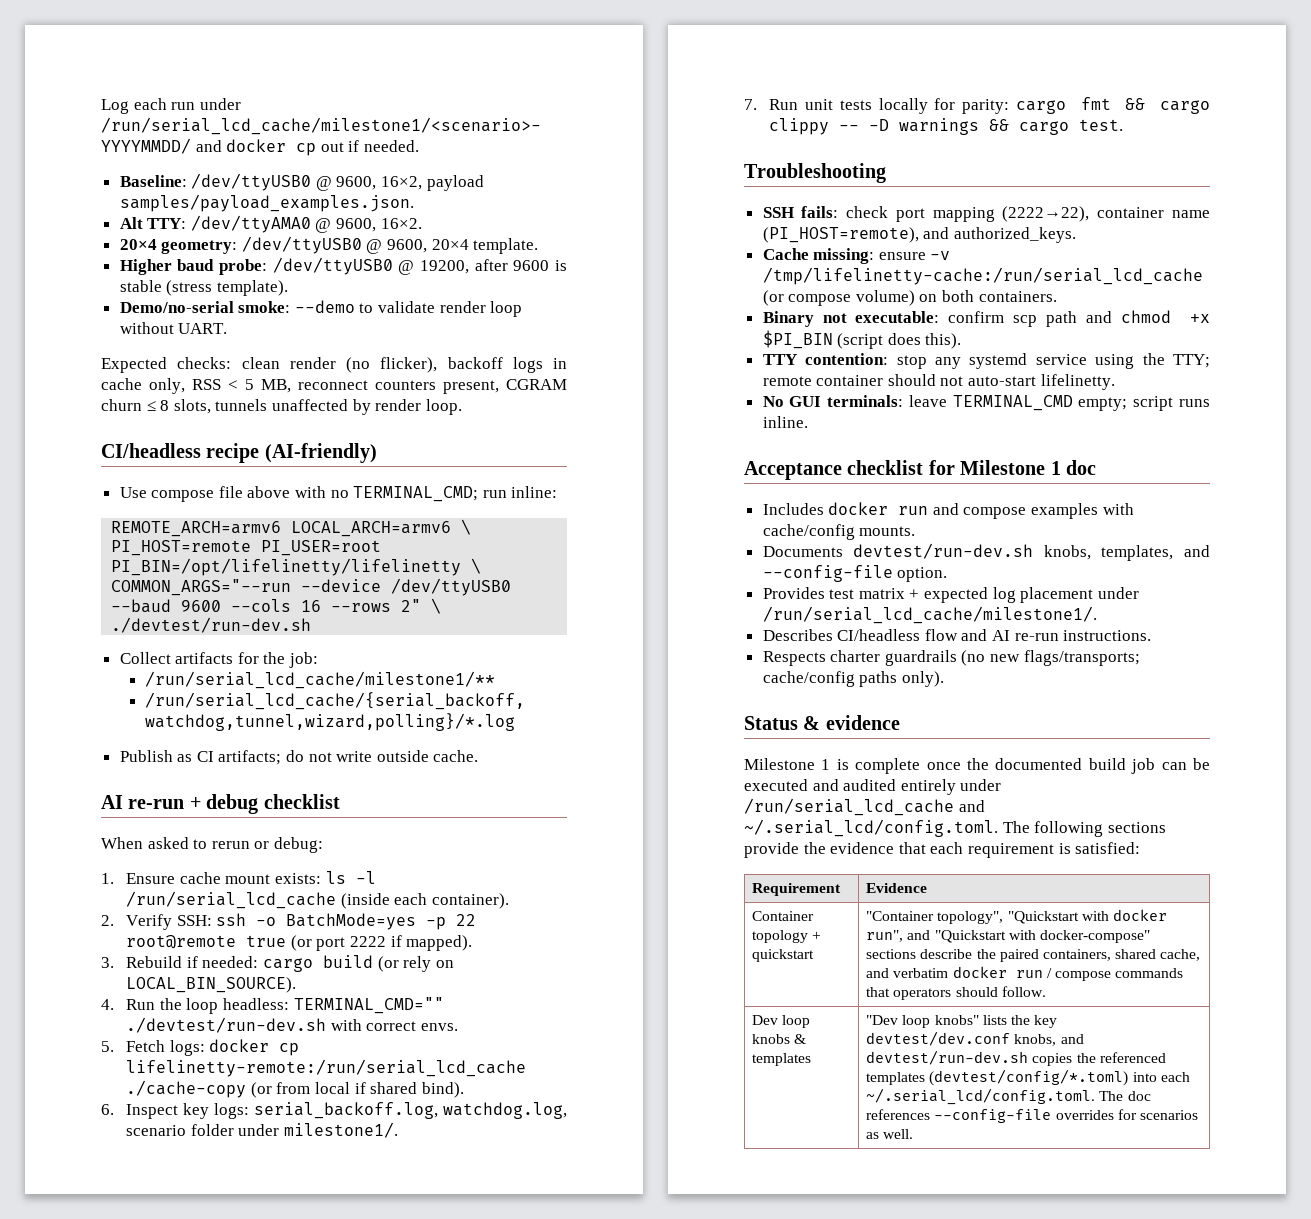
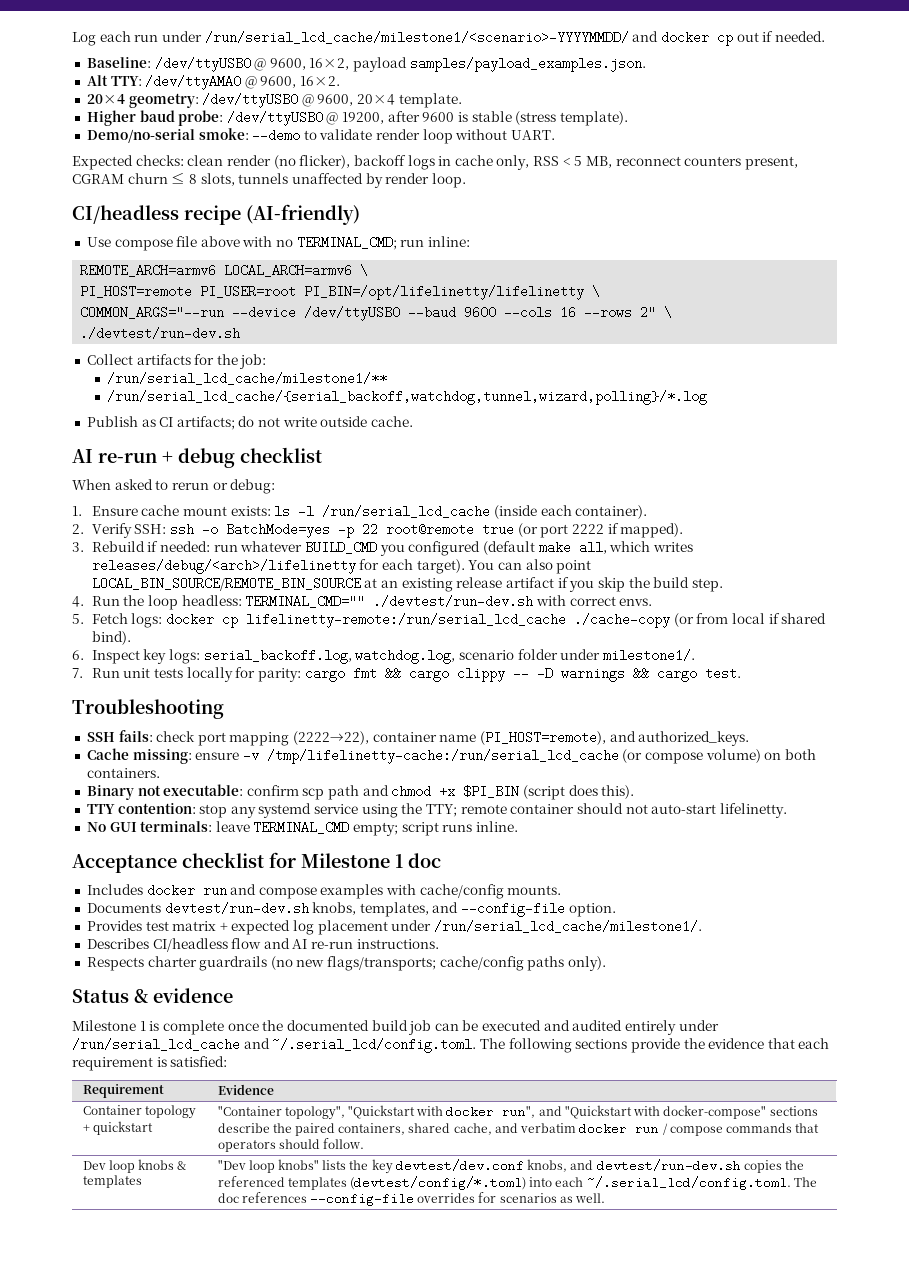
- 3. Rebuild if needed: cargo build (or rely on LOCAL_BIN_SOURCE).
+ 3. Rebuild if needed: run whatever BUILD_CMD you configured (default make all, which writes releases/debug/<arch>/lifelinetty for each target). You can also point LOCAL_BIN_SOURCE/REMOTE_BIN_SOURCE at an existing release artifact if you skip the build step.

